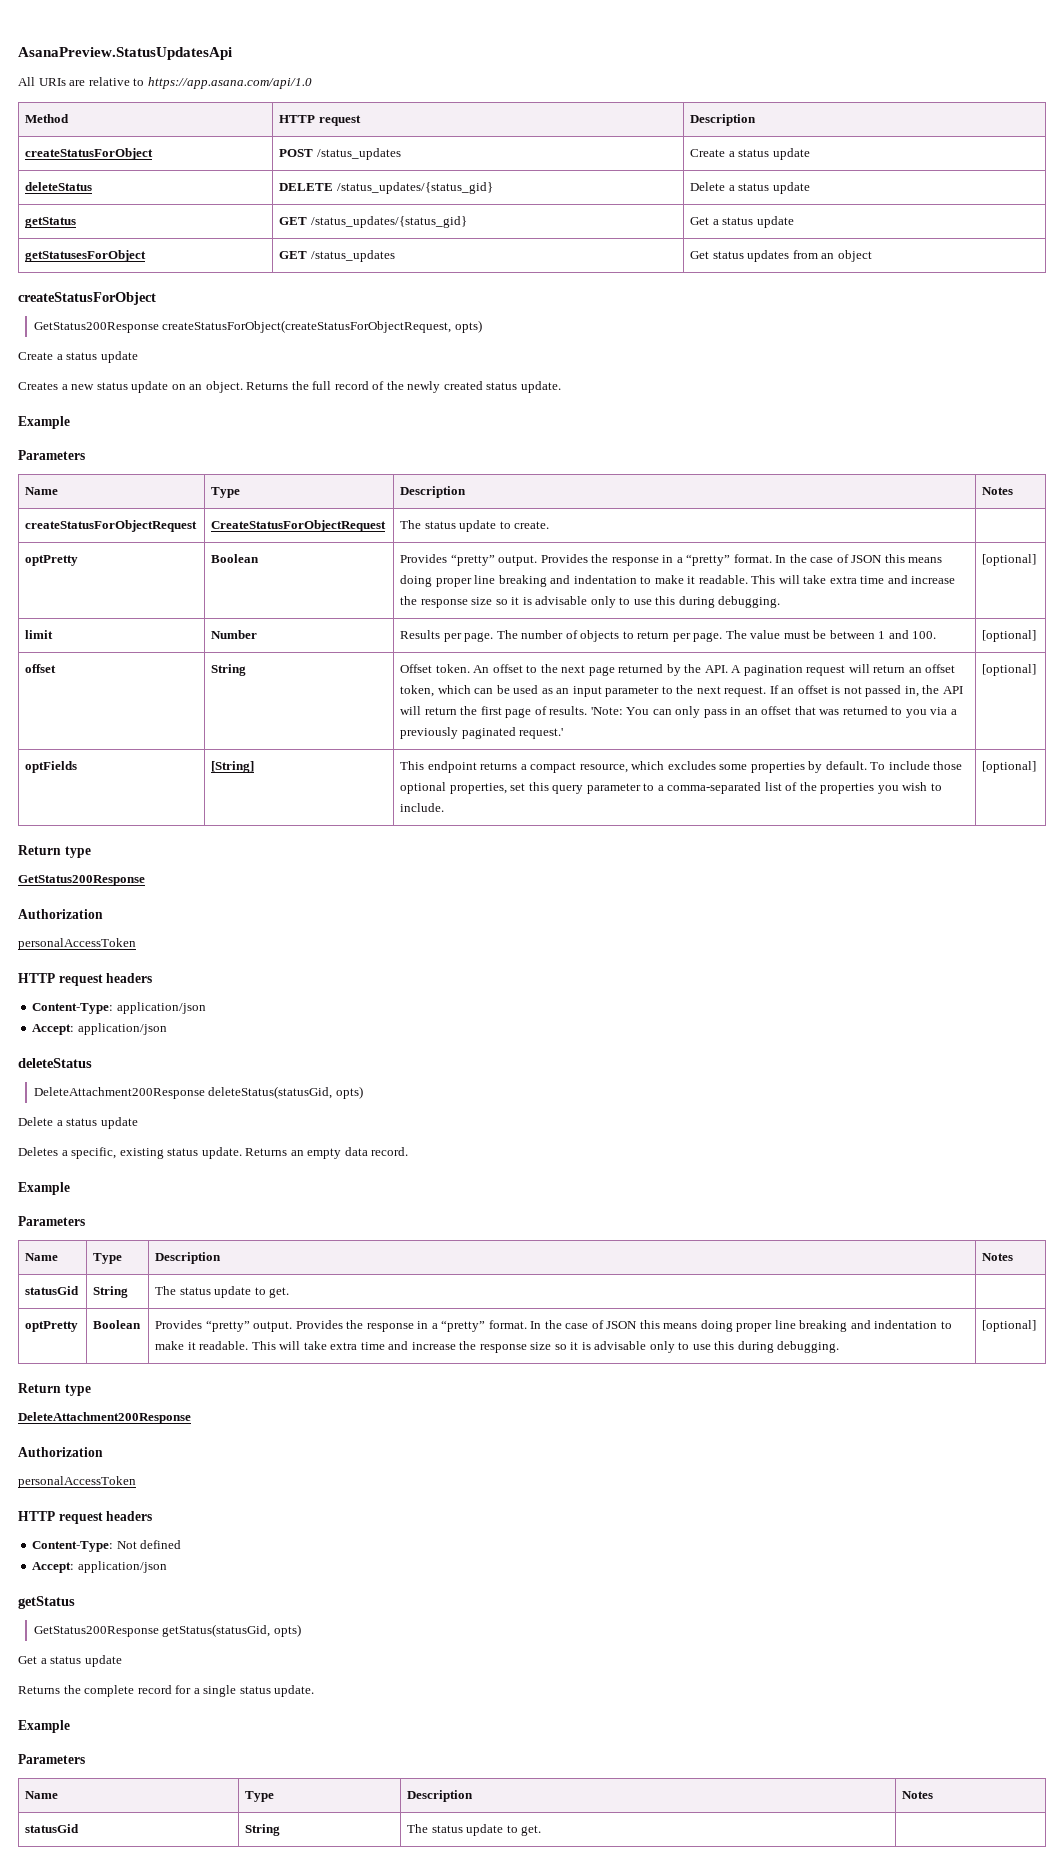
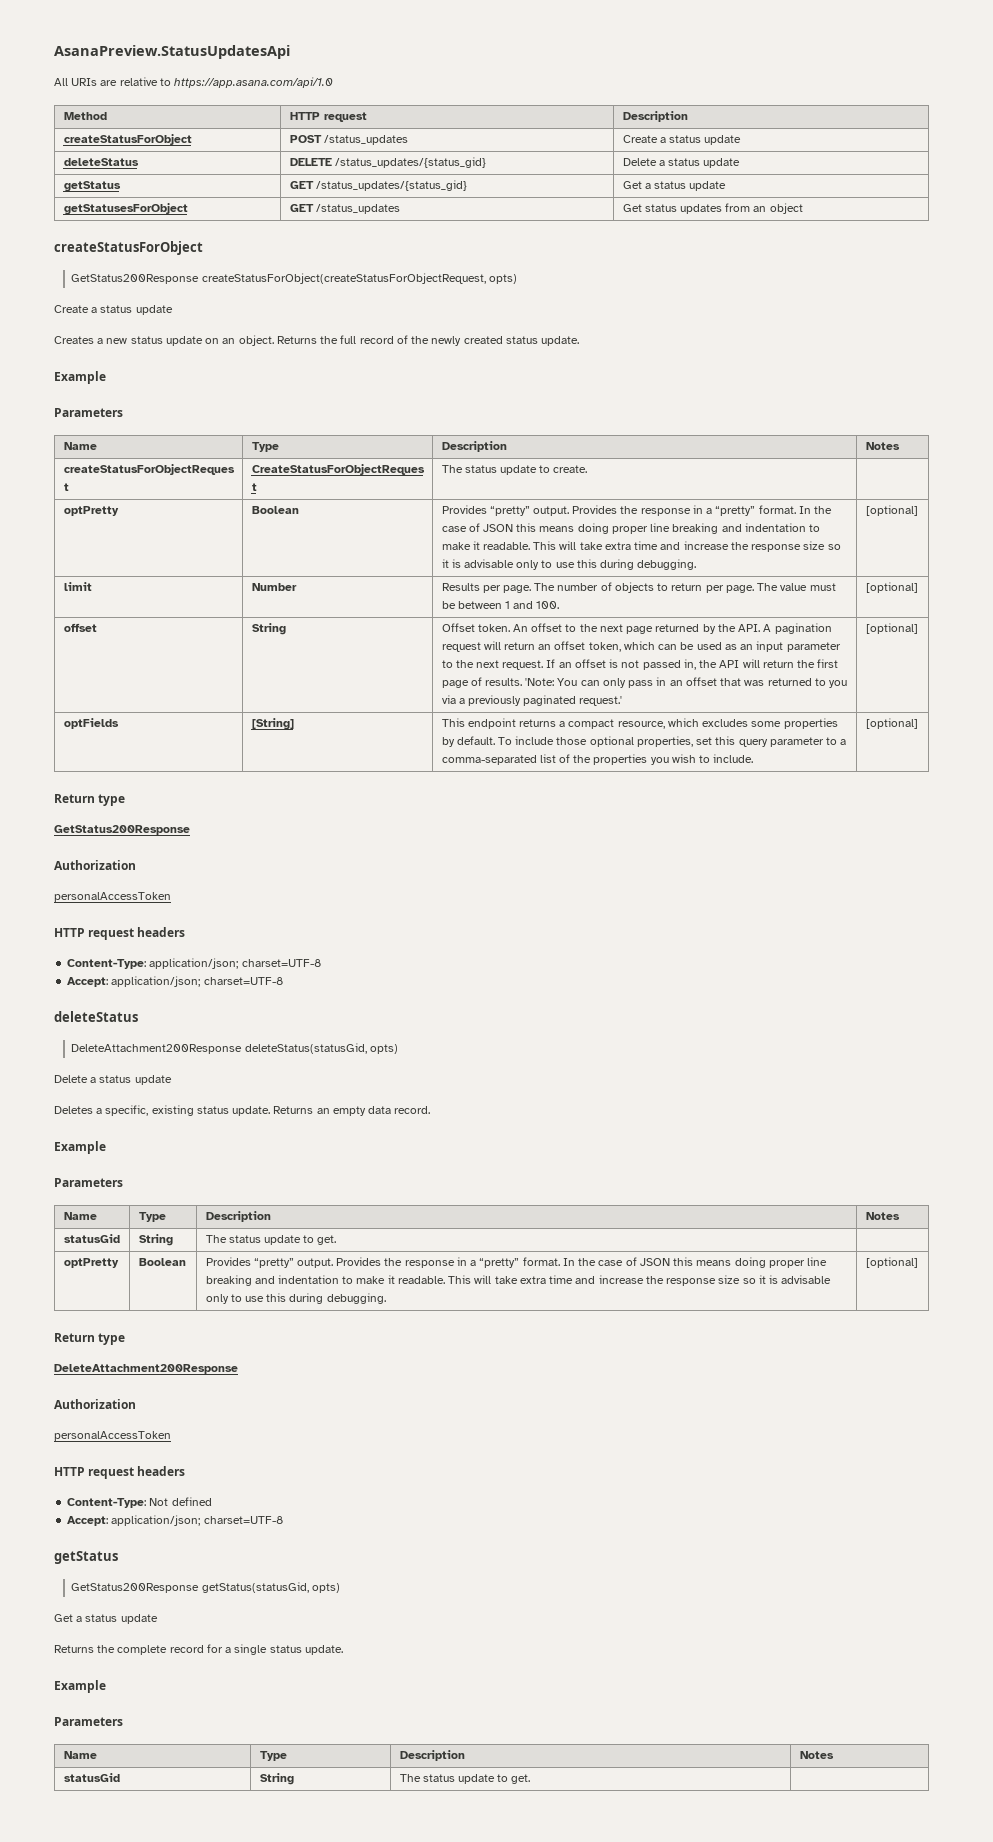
- Content-Type: application/json
- Accept: application/json
+ Content-Type: application/json; charset=UTF-8
+ Accept: application/json; charset=UTF-8
  Content-Type: Not defined
- Accept: application/json
+ Accept: application/json; charset=UTF-8

